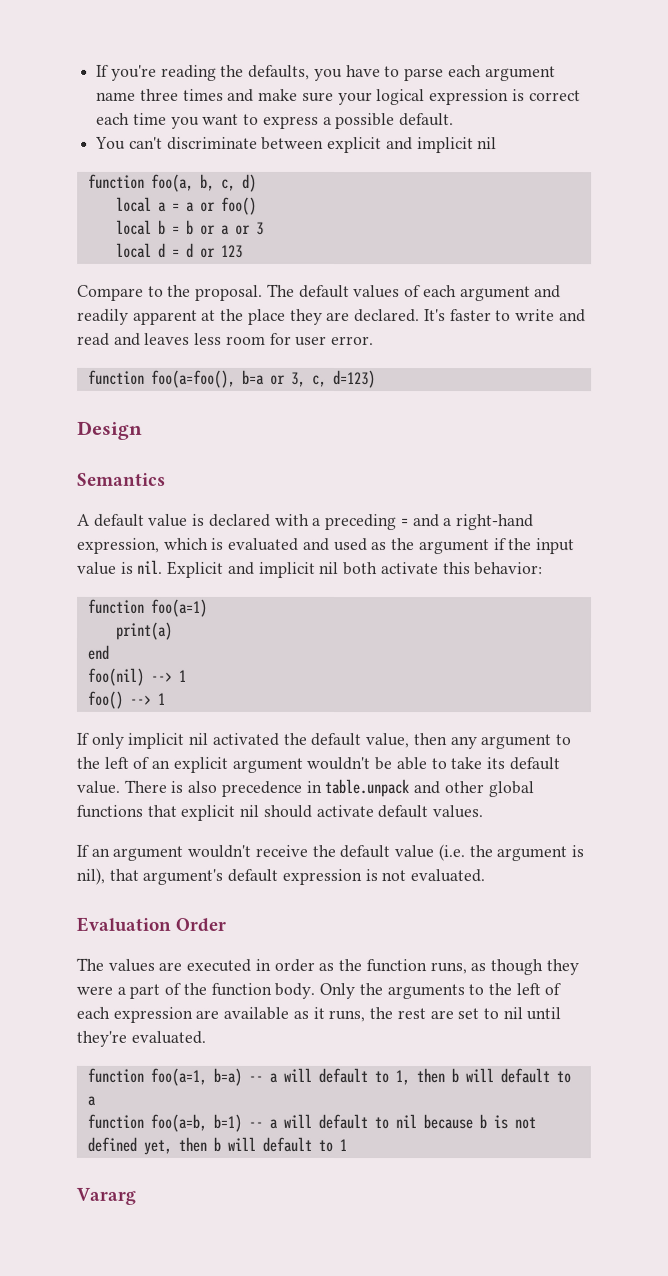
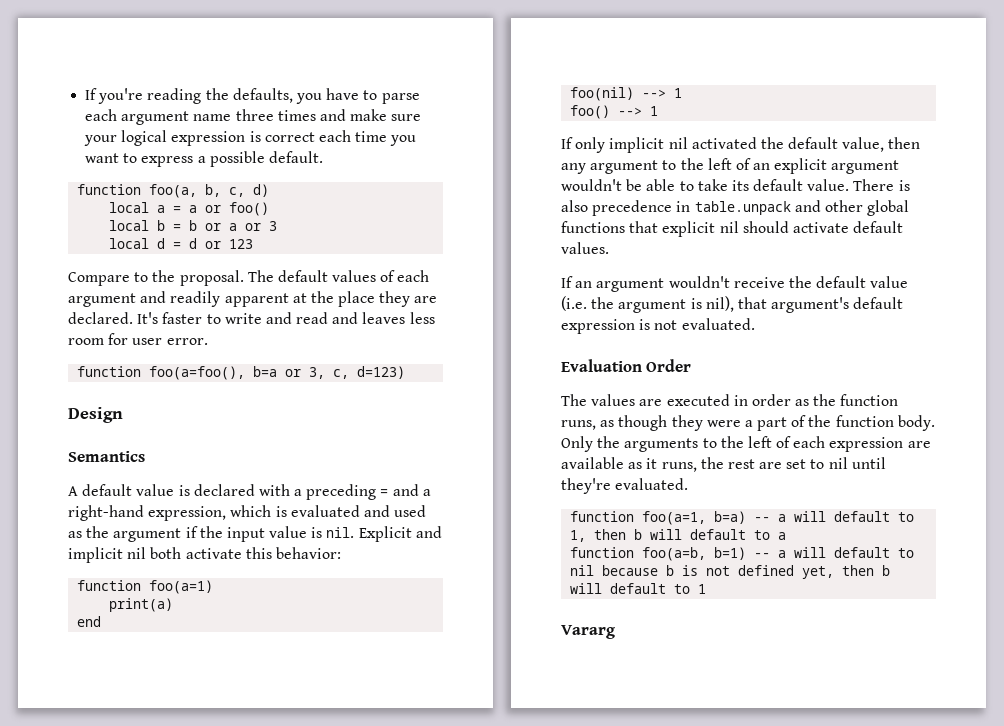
- You can't discriminate between explicit and implicit nil

